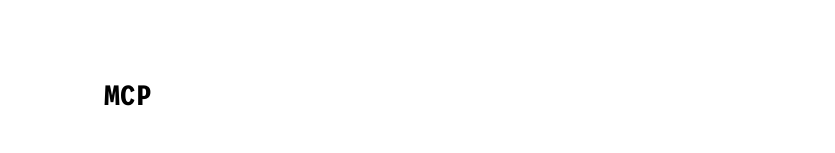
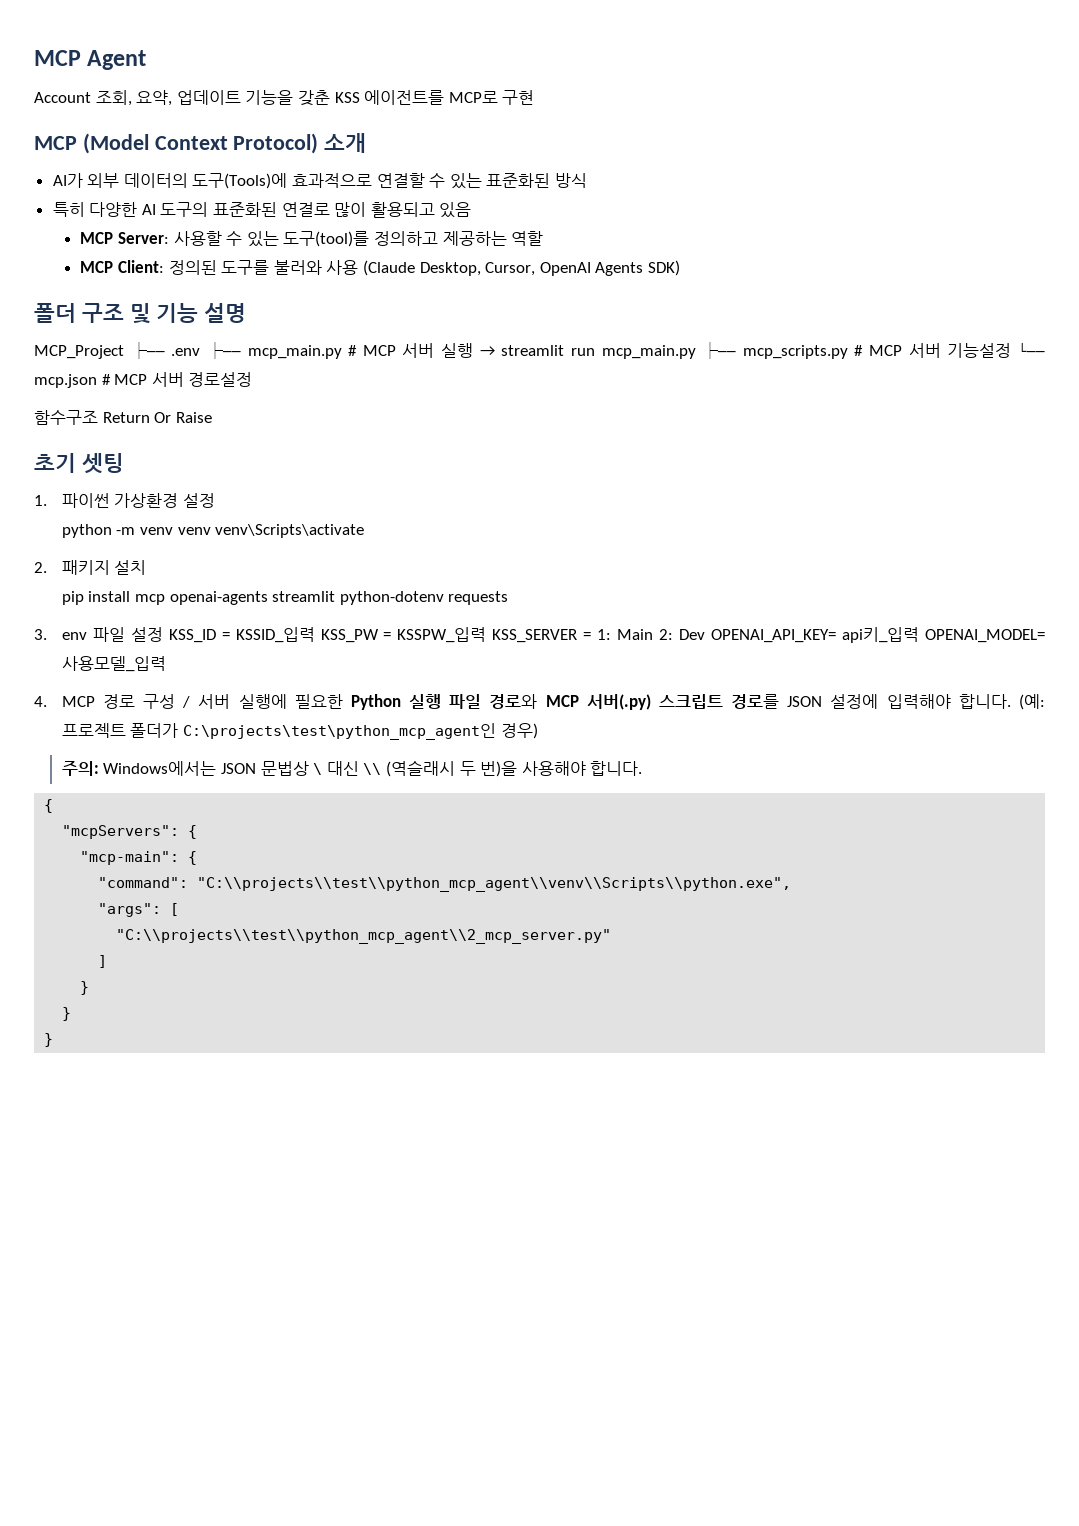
- MCP
+ MCP Agent
+ Account 조회, 요약, 업데이트 기능을 갖춘 KSS 에이전트를 MCP로 구현
+ MCP (Model Context Protocol) 소개
+ AI가 외부 데이터의 도구(Tools)에 효과적으로 연결할 수 있는 표준화된 방식
+ 특히 다양한 AI 도구의 표준화된 연결로 많이 활용되고 있음
+ MCP Server: 사용할 수 있는 도구(tool)를 정의하고 제공하는 역할
+ MCP Client: 정의된 도구를 불러와 사용 (Claude Desktop, Cursor, OpenAI Agents SDK)
+ 폴더 구조 및 기능 설명
+ MCP_Project ├── .env ├── mcp_main.py # MCP 서버 실행 → streamlit run mcp_main.py ├── mcp_scripts.py # MCP 서버 기능설정 └── mcp.json # MCP 서버 경로설정
+ 함수구조 Return Or Raise
+ 초기 셋팅
+ 1. 파이썬 가상환경 설정
+ python -m venv venv venv\Scripts\activate
+ 2. 패키지 설치
+ pip install mcp openai-agents streamlit python-dotenv requests
+ 3. env 파일 설정 KSS_ID = KSSID_입력 KSS_PW = KSSPW_입력 KSS_SERVER = 1: Main 2: Dev OPENAI_API_KEY= api키_입력 OPENAI_MODEL= 사용모델_입력
+ 4. MCP 경로 구성 / 서버 실행에 필요한 Python 실행 파일 경로와 MCP 서버(.py) 스크립트 경로를 JSON 설정에 입력해야 합니다. (예: 프로젝트 폴더가 C:\projects\test\python_mcp_agent인 경우)
+ 주의: Windows에서는 JSON 문법상 \ 대신 \\ (역슬래시 두 번)을 사용해야 합니다.
+ {
+ "mcpServers": {
+ "mcp-main": {
+ "command": "C:\\projects\\test\\python_mcp_agent\\venv\\Scripts\\python.exe",
+ "args": [
+ "C:\\projects\\test\\python_mcp_agent\\2_mcp_server.py"
+ ]
+ }
+ }
+ }

